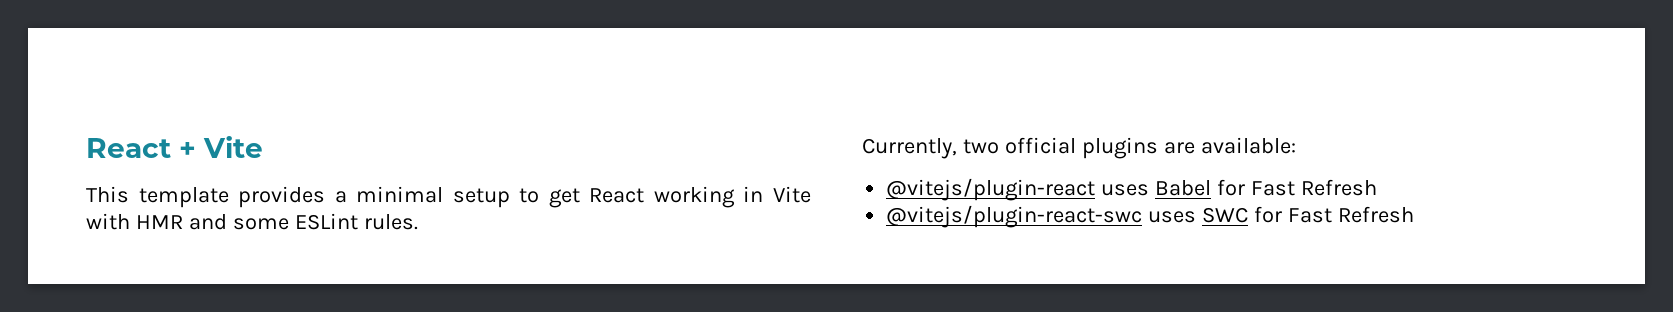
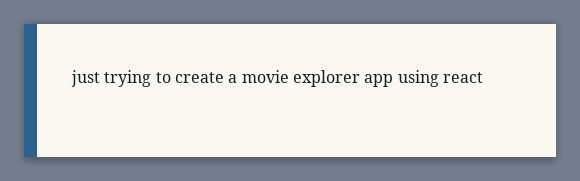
- React + Vite
- This template provides a minimal setup to get React working in Vite with HMR and some ESLint rules.
- Currently, two official plugins are available:
- @vitejs/plugin-react uses Babel for Fast Refresh
- @vitejs/plugin-react-swc uses SWC for Fast Refresh
+ just trying to create a movie explorer app using react

